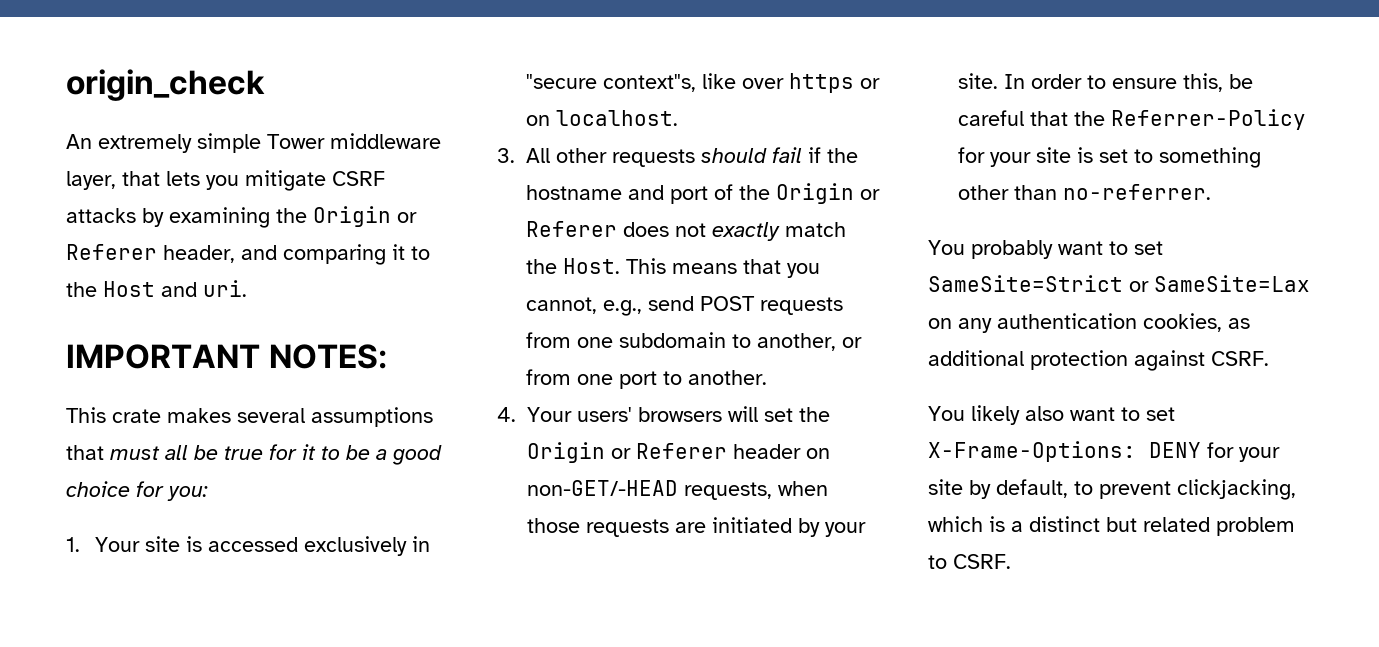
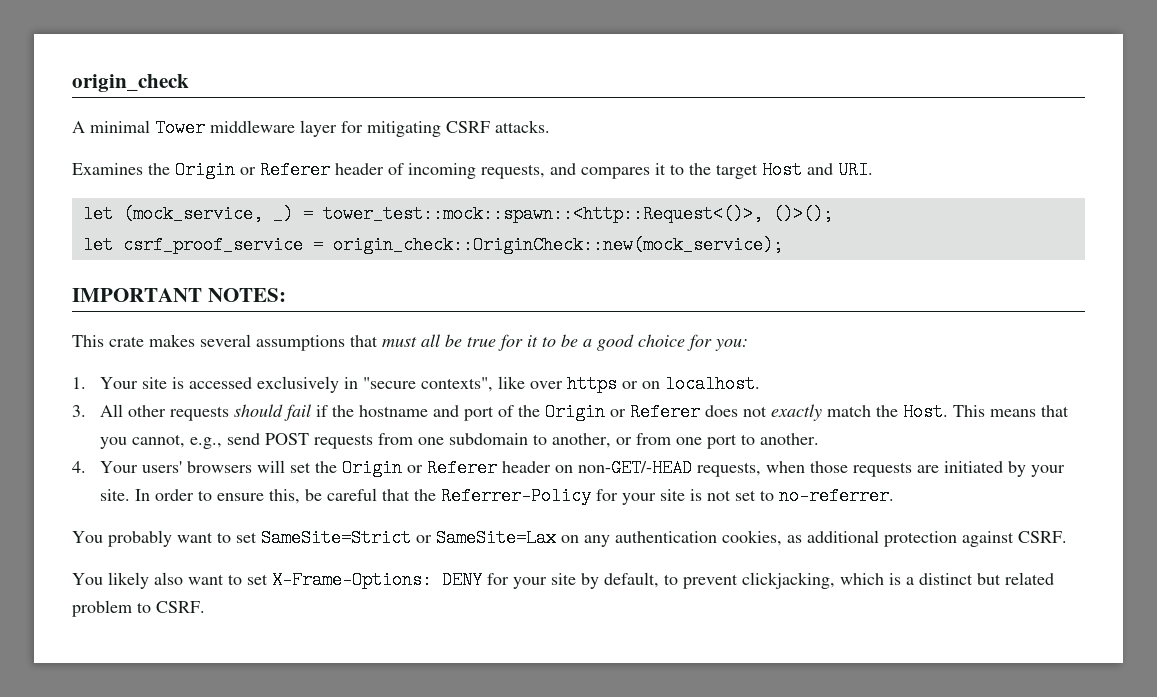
- An extremely simple Tower middleware layer, that lets you mitigate CSRF attacks by examining the Origin or Referer header, and comparing it to the Host and uri.
+ A minimal Tower middleware layer for mitigating CSRF attacks.
+ Examines the Origin or Referer header of incoming requests, and compares it to the target Host and URI.
+ let (mock_service, _) = tower_test::mock::spawn::<http::Request<()>, ()>();
+ let csrf_proof_service = origin_check::OriginCheck::new(mock_service);
- 1. Your site is accessed exclusively in "secure context"s, like over https or on localhost.
+ 1. Your site is accessed exclusively in "secure contexts", like over https or on localhost.
- In order to ensure this, be careful that the Referrer-Policy for your site is set to something other than no-referrer.
+ In order to ensure this, be careful that the Referrer-Policy for your site is not set to no-referrer.

